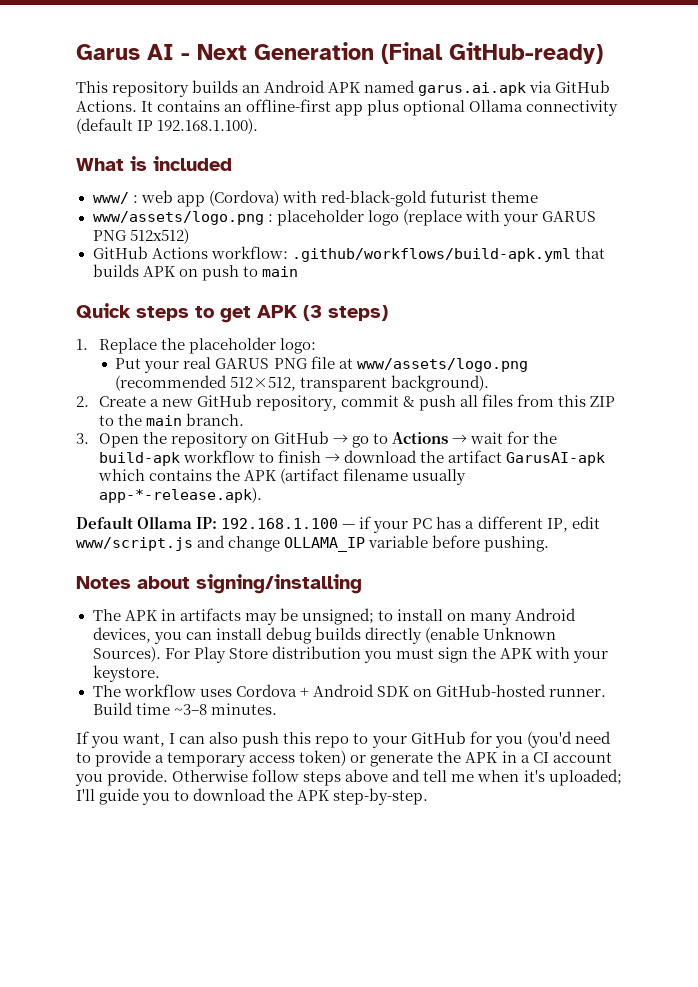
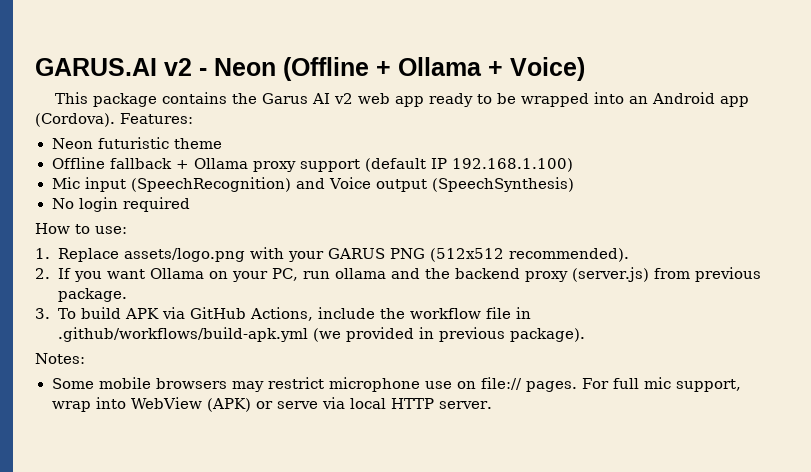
- Garus AI - Next Generation (Final GitHub-ready)
- This repository builds an Android APK named garus.ai.apk via GitHub Actions. It contains an offline-first app plus optional Ollama connectivity (default IP 192.168.1.100).
- What is included
- www/ : web app (Cordova) with red-black-gold futurist theme
- www/assets/logo.png : placeholder logo (replace with your GARUS PNG 512x512)
- GitHub Actions workflow: .github/workflows/build-apk.yml that builds APK on push to main
- Quick steps to get APK (3 steps)
- 1. Replace the placeholder logo:
- Put your real GARUS PNG file at www/assets/logo.png (recommended 512×512, transparent background).
- 2. Create a new GitHub repository, commit & push all files from this ZIP to the main branch.
- 3. Open the repository on GitHub → go to Actions → wait for the build-apk workflow to finish → download the artifact GarusAI-apk which contains the APK (artifact filename usually app-*-release.apk).
- Default Ollama IP: 192.168.1.100 — if your PC has a different IP, edit www/script.js and change OLLAMA_IP variable before pushing.
- Notes about signing/installing
- The APK in artifacts may be unsigned; to install on many Android devices, you can install debug builds directly (enable Unknown Sources). For Play Store distribution you must sign the APK with your keystore.
- The workflow uses Cordova + Android SDK on GitHub-hosted runner. Build time ~3–8 minutes.
- If you want, I can also push this repo to your GitHub for you (you'd need to provide a temporary access token) or generate the APK in a CI account you provide. Otherwise follow steps above and tell me when it's uploaded; I'll guide you to download the APK step-by-step.
+ GARUS.AI v2 - Neon (Offline + Ollama + Voice)
+ This package contains the Garus AI v2 web app ready to be wrapped into an Android app (Cordova). Features:
+ Neon futuristic theme
+ Offline fallback + Ollama proxy support (default IP 192.168.1.100)
+ Mic input (SpeechRecognition) and Voice output (SpeechSynthesis)
+ No login required
+ How to use:
+ 1. Replace assets/logo.png with your GARUS PNG (512x512 recommended).
+ 2. If you want Ollama on your PC, run ollama and the backend proxy (server.js) from previous package.
+ 3. To build APK via GitHub Actions, include the workflow file in .github/workflows/build-apk.yml (we provided in previous package).
+ Notes:
+ Some mobile browsers may restrict microphone use on file:// pages. For full mic support, wrap into WebView (APK) or serve via local HTTP server.

